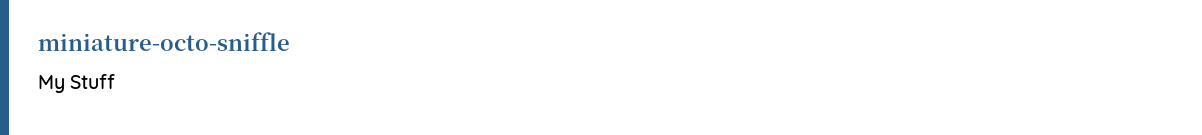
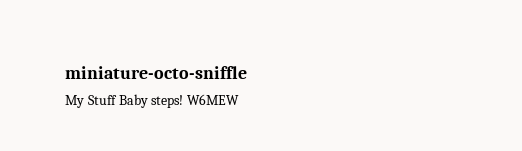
- My Stuff
+ My Stuff Baby steps! W6MEW

